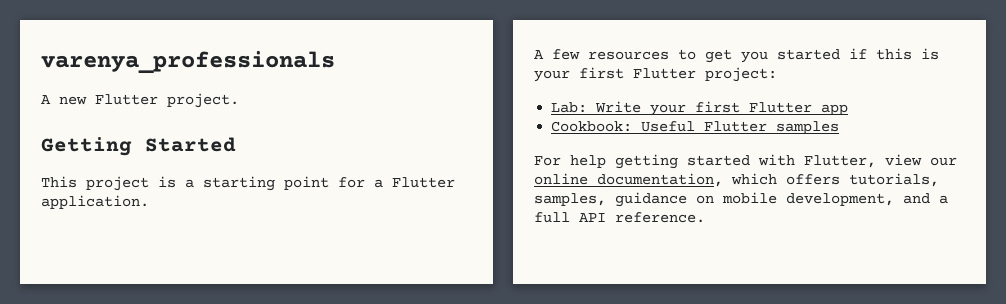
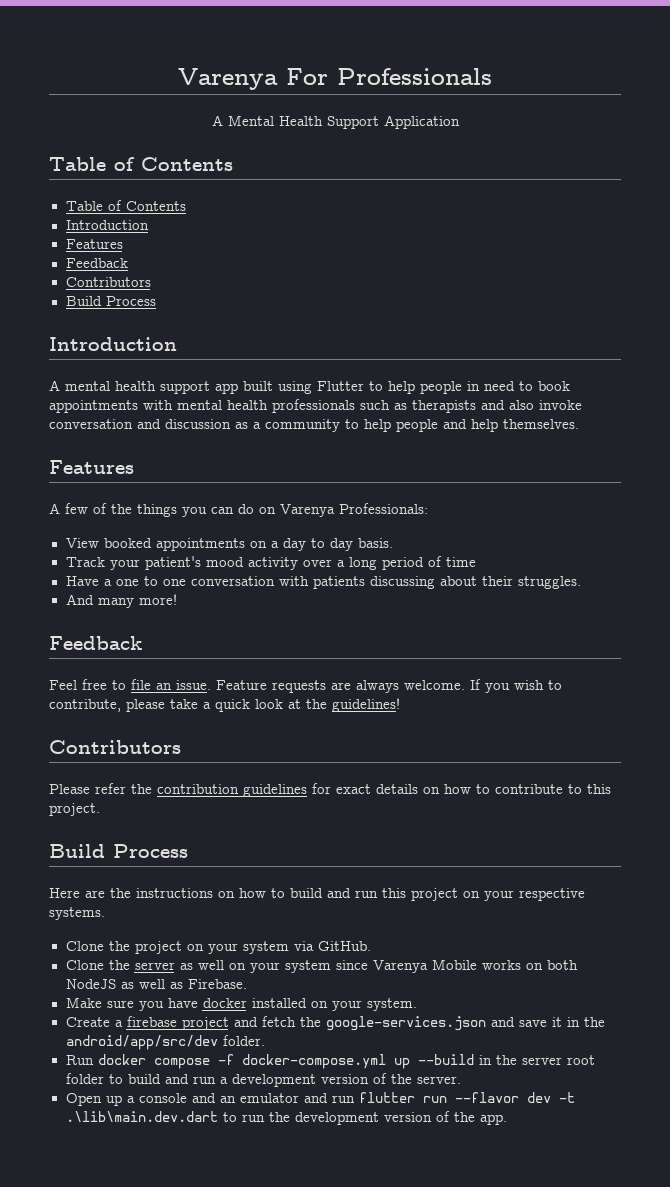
- varenya_professionals
- A new Flutter project.
- Getting Started
- This project is a starting point for a Flutter application.
- A few resources to get you started if this is your first Flutter project:
- Lab: Write your first Flutter app
- Cookbook: Useful Flutter samples
- For help getting started with Flutter, view our online documentation, which offers tutorials, samples, guidance on mobile development, and a full API reference.
+ Varenya For Professionals
+ A Mental Health Support Application
+ Table of Contents
+ Table of Contents
+ Introduction
+ Features
+ Feedback
+ Contributors
+ Build Process
+ Introduction
+ A mental health support app built using Flutter to help people in need to book appointments with mental health professionals such as therapists and also invoke conversation and discussion as a community to help people and help themselves.
+ Features
+ A few of the things you can do on Varenya Professionals:
+ View booked appointments on a day to day basis.
+ Track your patient's mood activity over a long period of time
+ Have a one to one conversation with patients discussing about their struggles.
+ And many more!
+ Feedback
+ Feel free to file an issue. Feature requests are always welcome. If you wish to contribute, please take a quick look at the guidelines!
+ Contributors
+ Please refer the contribution guidelines for exact details on how to contribute to this project.
+ Build Process
+ Here are the instructions on how to build and run this project on your respective systems.
+ Clone the project on your system via GitHub.
+ Clone the server as well on your system since Varenya Mobile works on both NodeJS as well as Firebase.
+ Make sure you have docker installed on your system.
+ Create a firebase project and fetch the google-services.json and save it in the android/app/src/dev folder.
+ Run docker compose -f docker-compose.yml up --build in the server root folder to build and run a development version of the server.
+ Open up a console and an emulator and run flutter run --flavor dev -t .\lib\main.dev.dart to run the development version of the app.

